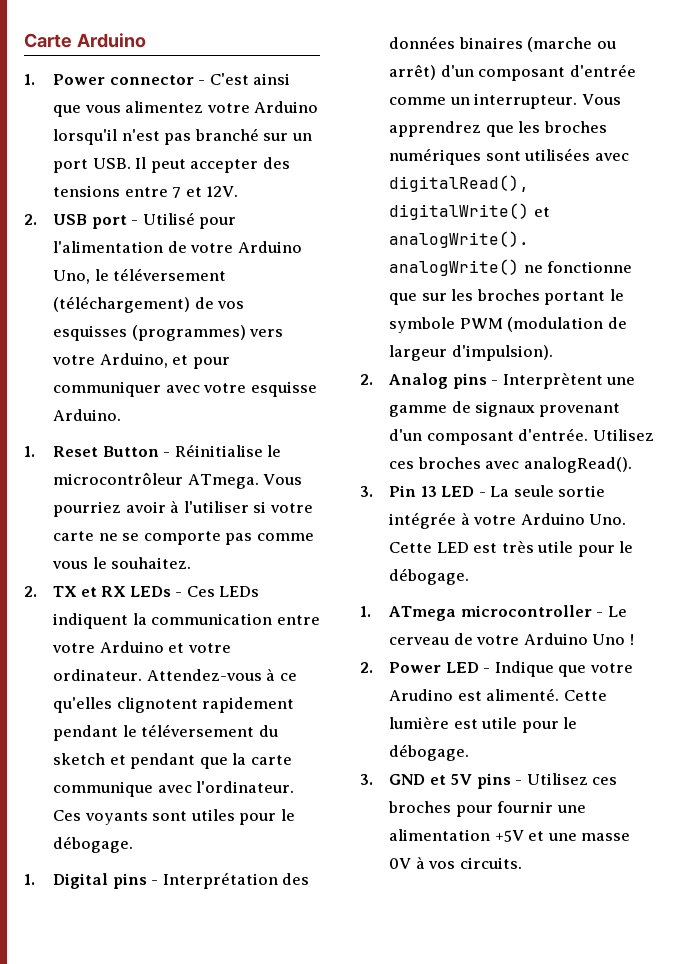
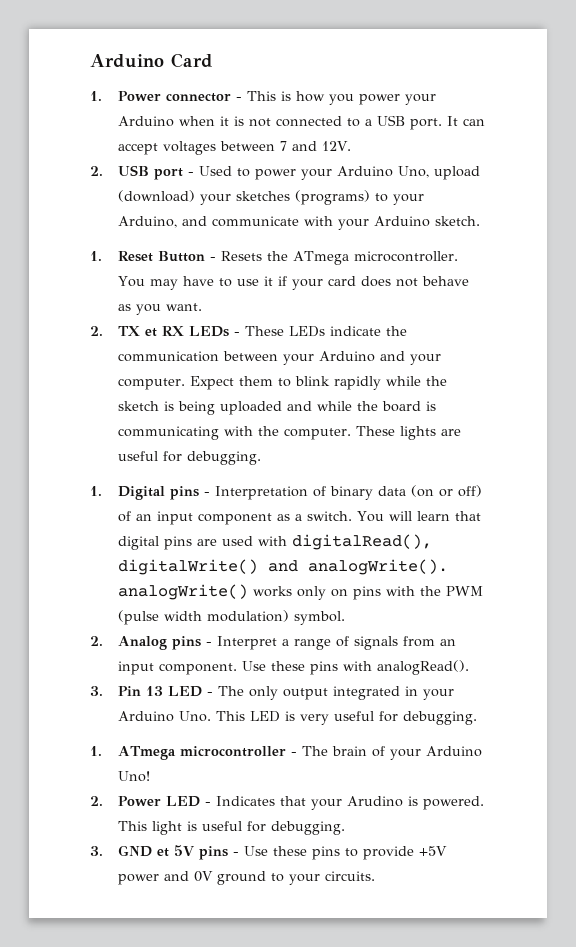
- Carte Arduino
+ Arduino Card
- 1. Power connector - C'est ainsi que vous alimentez votre Arduino lorsqu'il n'est pas branché sur un port USB. Il peut accepter des tensions entre 7 et 12V.
+ 1. Power connector - This is how you power your Arduino when it is not connected to a USB port. It can accept voltages between 7 and 12V.
- 2. USB port - Utilisé pour l'alimentation de votre Arduino Uno, le téléversement (téléchargement) de vos esquisses (programmes) vers votre Arduino, et pour communiquer avec votre esquisse Arduino.
- 1. Reset Button - Réinitialise le microcontrôleur ATmega. Vous pourriez avoir à l'utiliser si votre carte ne se comporte pas comme vous le souhaitez.
+ 2. USB port - Used to power your Arduino Uno, upload (download) your sketches (programs) to your Arduino, and communicate with your Arduino sketch.
+ 1. Reset Button - Resets the ATmega microcontroller. You may have to use it if your card does not behave as you want.
- 2. TX et RX LEDs - Ces LEDs indiquent la communication entre votre Arduino et votre ordinateur. Attendez-vous à ce qu'elles clignotent rapidement pendant le téléversement du sketch et pendant que la carte communique avec l'ordinateur. Ces voyants sont utiles pour le débogage.
- 1. Digital pins - Interprétation des données binaires (marche ou arrêt) d'un composant d'entrée comme un interrupteur. Vous apprendrez que les broches numériques sont utilisées avec digitalRead(), digitalWrite() et analogWrite(). analogWrite() ne fonctionne que sur les broches portant le symbole PWM (modulation de largeur d'impulsion).
- 2. Analog pins - Interprètent une gamme de signaux provenant d'un composant d'entrée. Utilisez ces broches avec analogRead().
+ 2. TX et RX LEDs - These LEDs indicate the communication between your Arduino and your computer. Expect them to blink rapidly while the sketch is being uploaded and while the board is communicating with the computer. These lights are useful for debugging.
+ 1. Digital pins - Interpretation of binary data (on or off) of an input component as a switch. You will learn that digital pins are used with digitalRead(), digitalWrite() and analogWrite(). analogWrite() works only on pins with the PWM (pulse width modulation) symbol.
+ 2. Analog pins - Interpret a range of signals from an input component. Use these pins with analogRead().
- 3. Pin 13 LED - La seule sortie intégrée à votre Arduino Uno. Cette LED est très utile pour le débogage.
- 1. ATmega microcontroller - Le cerveau de votre Arduino Uno !
- 2. Power LED - Indique que votre Arudino est alimenté. Cette lumière est utile pour le débogage.
+ 3. Pin 13 LED - The only output integrated in your Arduino Uno. This LED is very useful for debugging.
+ 1. ATmega microcontroller - The brain of your Arduino Uno!
+ 2. Power LED - Indicates that your Arudino is powered. This light is useful for debugging.
- 3. GND et 5V pins - Utilisez ces broches pour fournir une alimentation +5V et une masse 0V à vos circuits.
+ 3. GND et 5V pins - Use these pins to provide +5V power and 0V ground to your circuits.

